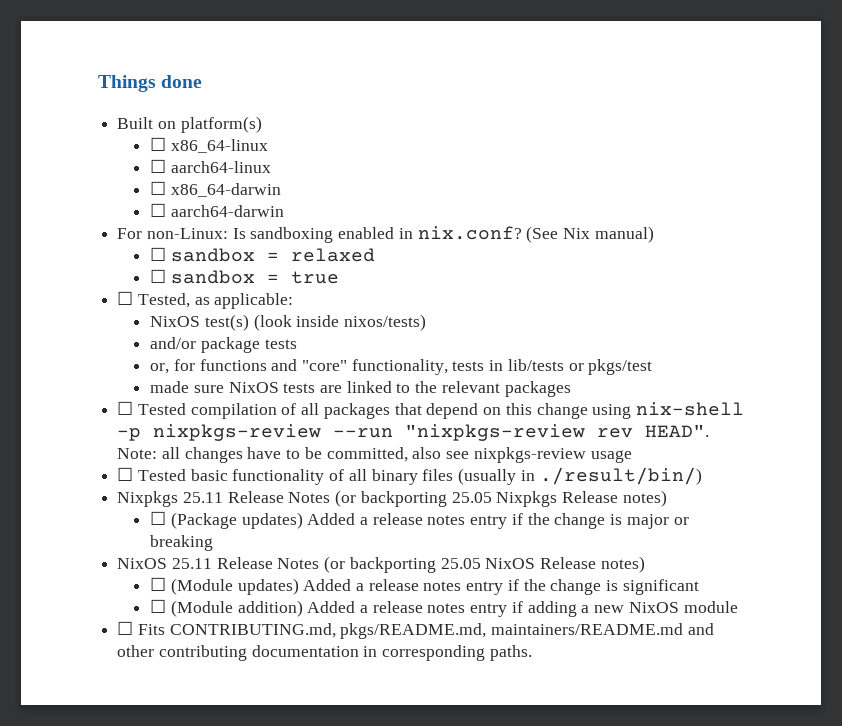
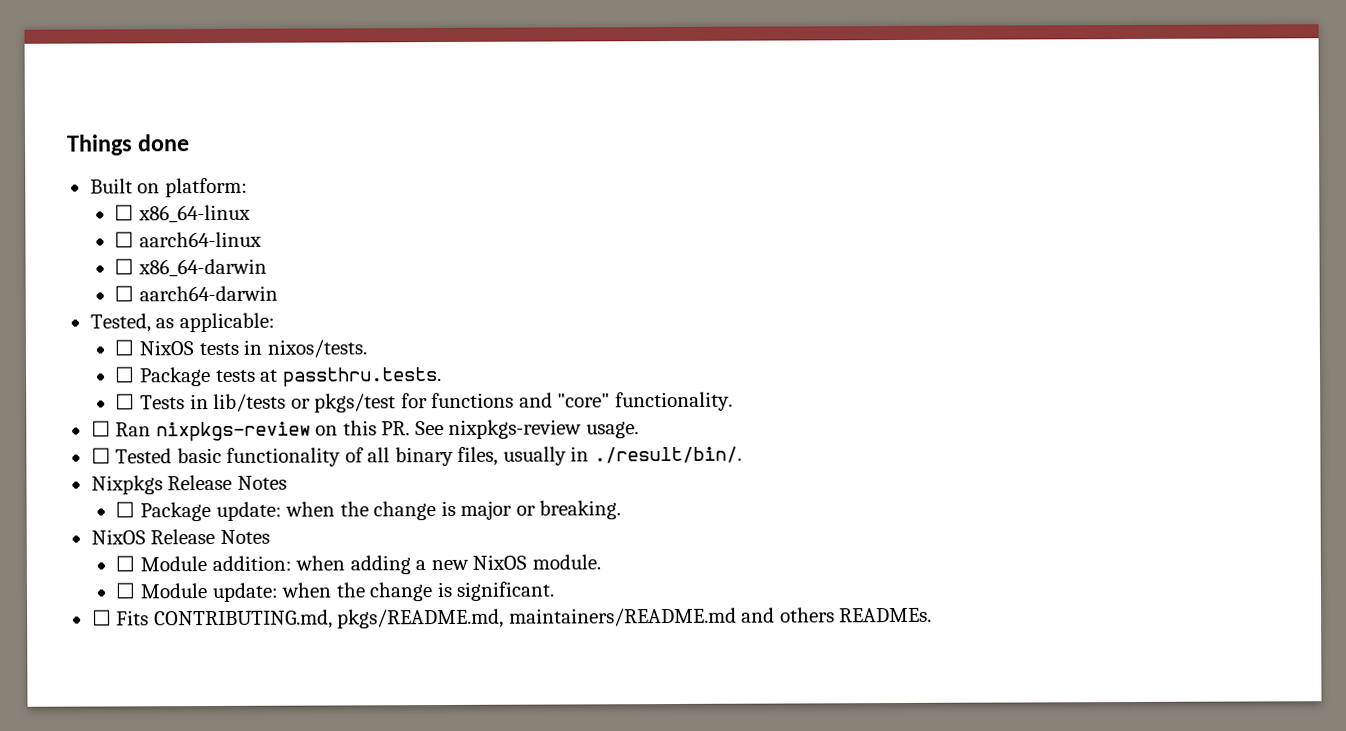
- Built on platform(s)
+ Built on platform:
- For non-Linux: Is sandboxing enabled in nix.conf? (See Nix manual)
- ☐ sandbox = relaxed
- ☐ sandbox = true
- ☐ Tested, as applicable:
- NixOS test(s) (look inside nixos/tests)
- and/or package tests
- or, for functions and "core" functionality, tests in lib/tests or pkgs/test
- made sure NixOS tests are linked to the relevant packages
- ☐ Tested compilation of all packages that depend on this change using nix-shell -p nixpkgs-review --run "nixpkgs-review rev HEAD". Note: all changes have to be committed, also see nixpkgs-review usage
+ Tested, as applicable:
+ ☐ NixOS tests in nixos/tests.
+ ☐ Package tests at passthru.tests.
+ ☐ Tests in lib/tests or pkgs/test for functions and "core" functionality.
+ ☐ Ran nixpkgs-review on this PR. See nixpkgs-review usage.
- ☐ Tested basic functionality of all binary files (usually in ./result/bin/)
- Nixpkgs 25.11 Release Notes (or backporting 25.05 Nixpkgs Release notes)
- ☐ (Package updates) Added a release notes entry if the change is major or breaking
- NixOS 25.11 Release Notes (or backporting 25.05 NixOS Release notes)
- ☐ (Module updates) Added a release notes entry if the change is significant
- ☐ (Module addition) Added a release notes entry if adding a new NixOS module
+ ☐ Tested basic functionality of all binary files, usually in ./result/bin/.
+ Nixpkgs Release Notes
+ ☐ Package update: when the change is major or breaking.
+ NixOS Release Notes
+ ☐ Module addition: when adding a new NixOS module.
+ ☐ Module update: when the change is significant.
- ☐ Fits CONTRIBUTING.md, pkgs/README.md, maintainers/README.md and other contributing documentation in corresponding paths.
+ ☐ Fits CONTRIBUTING.md, pkgs/README.md, maintainers/README.md and others READMEs.

